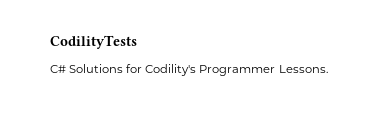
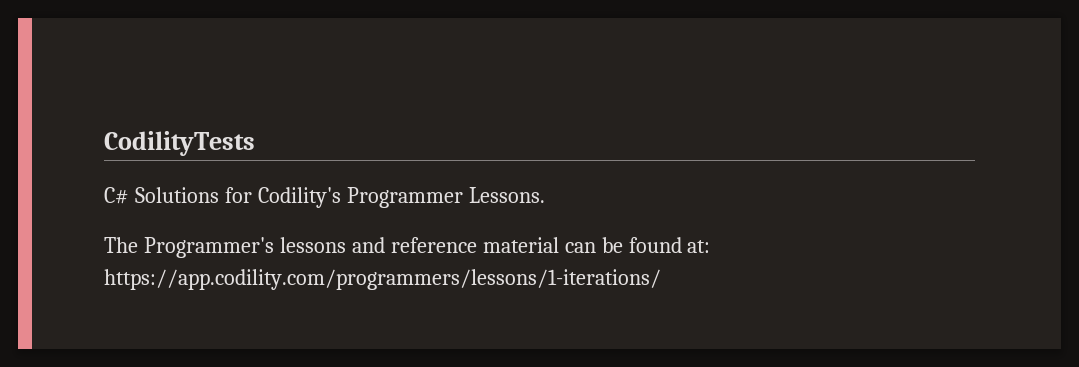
+ The Programmer's lessons and reference material can be found at: https://app.codility.com/programmers/lessons/1-iterations/

